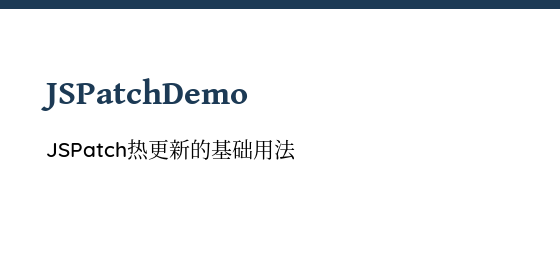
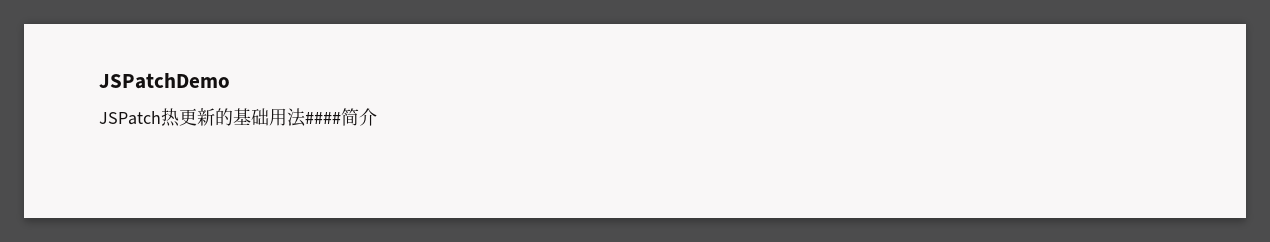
- JSPatch热更新的基础用法
+ JSPatch热更新的基础用法####简介

